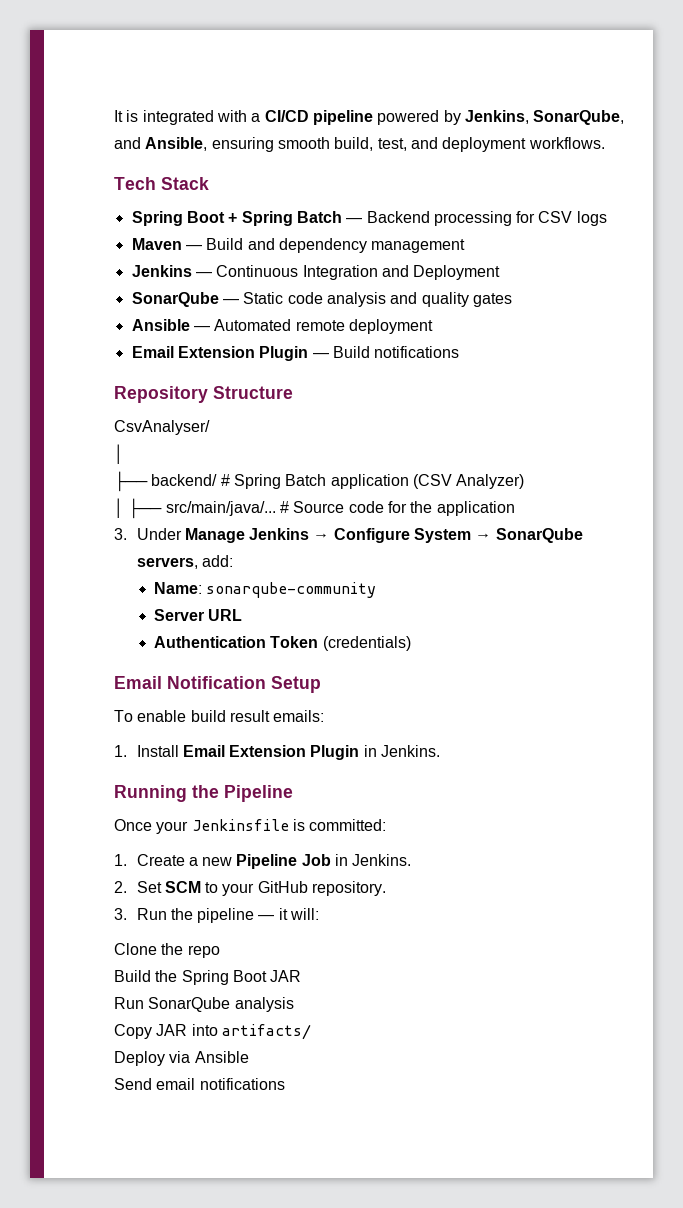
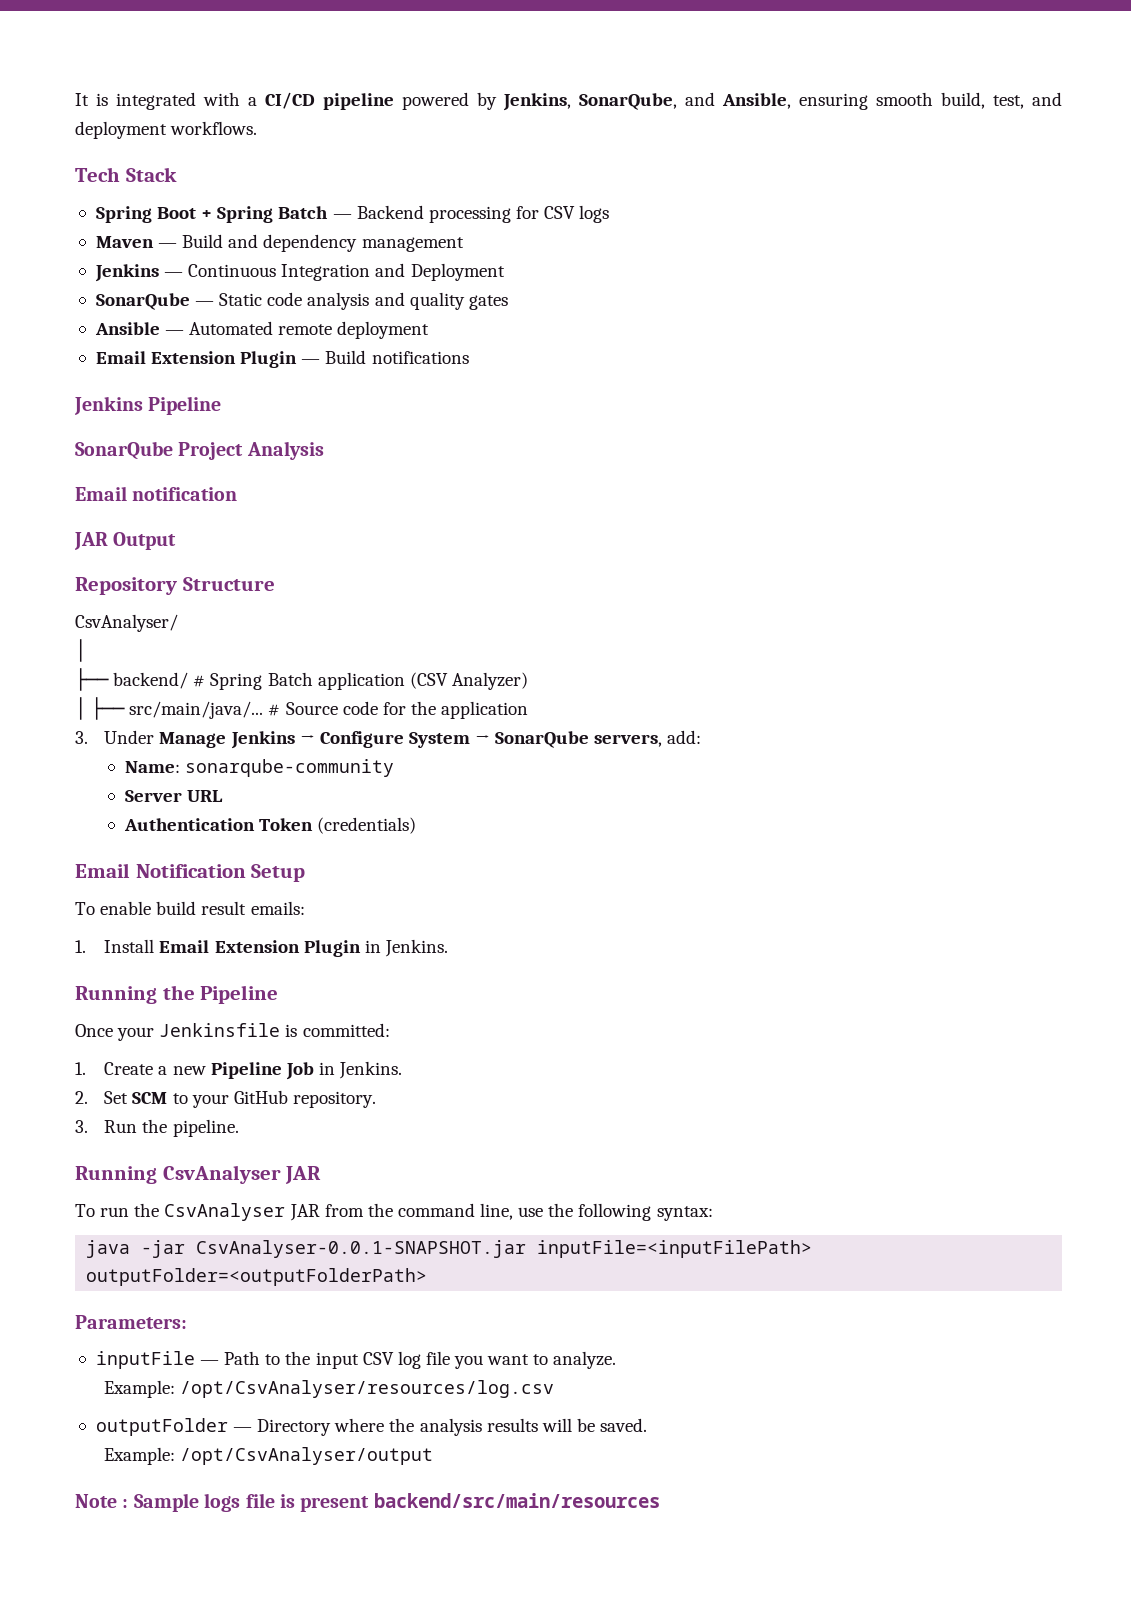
+ Jenkins Pipeline
+ SonarQube Project Analysis
+ Email notification
+ JAR Output
- 3. Run the pipeline — it will:
- Clone the repo
- Build the Spring Boot JAR
- Run SonarQube analysis
- Copy JAR into artifacts/
- Deploy via Ansible
- Send email notifications
+ 3. Run the pipeline.
+ Running CsvAnalyser JAR
+ To run the CsvAnalyser JAR from the command line, use the following syntax:
+ java -jar CsvAnalyser-0.0.1-SNAPSHOT.jar inputFile=<inputFilePath> outputFolder=<outputFolderPath>
+ Parameters:
+ inputFile — Path to the input CSV log file you want to analyze.
+ Example: /opt/CsvAnalyser/resources/log.csv
+ outputFolder — Directory where the analysis results will be saved.
+ Example: /opt/CsvAnalyser/output
+ Note : Sample logs file is present backend/src/main/resources

